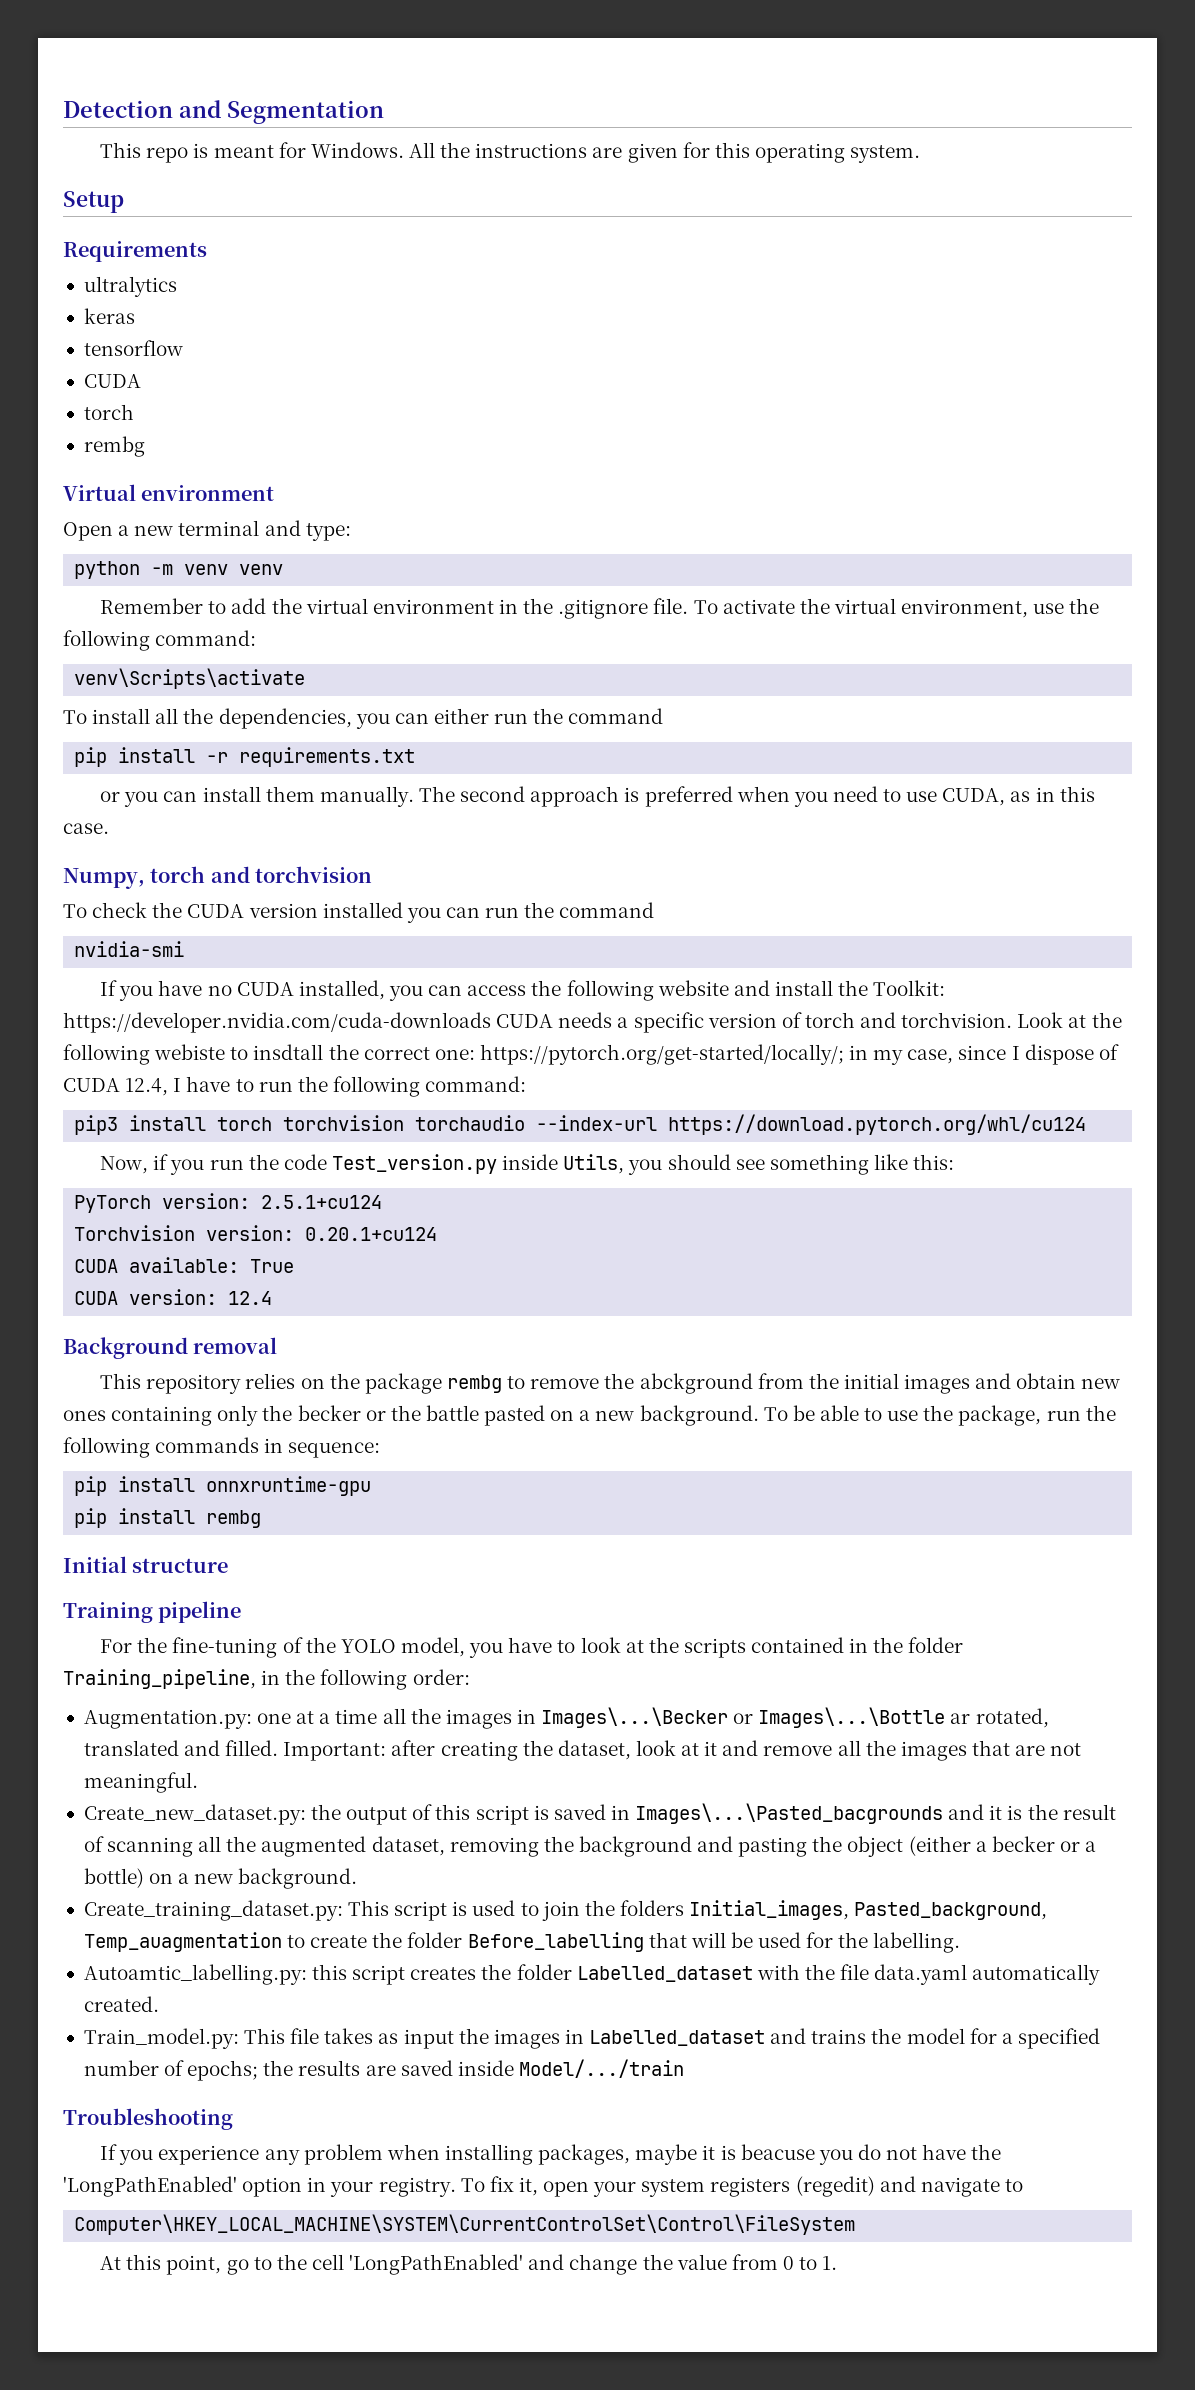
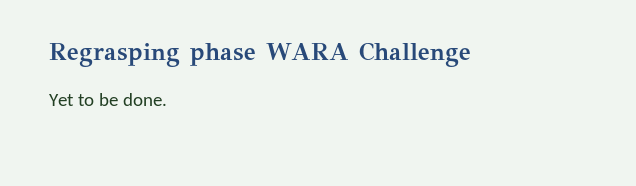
- Detection and Segmentation
- This repo is meant for Windows. All the instructions are given for this operating system.
- Setup
- Requirements
- ultralytics
- keras
- tensorflow
- CUDA
- torch
- rembg
- Virtual environment
- Open a new terminal and type:
- python -m venv venv
- Remember to add the virtual environment in the .gitignore file. To activate the virtual environment, use the following command:
- venv\Scripts\activate
- To install all the dependencies, you can either run the command
- pip install -r requirements.txt
- or you can install them manually. The second approach is preferred when you need to use CUDA, as in this case.
- Numpy, torch and torchvision
- To check the CUDA version installed you can run the command
- nvidia-smi
- If you have no CUDA installed, you can access the following website and install the Toolkit: https://developer.nvidia.com/cuda-downloads CUDA needs a specific version of torch and torchvision. Look at the following webiste to insdtall the correct one: https://pytorch.org/get-started/locally/; in my case, since I dispose of CUDA 12.4, I have to run the following command:
- pip3 install torch torchvision torchaudio --index-url https://download.pytorch.org/whl/cu124
- Now, if you run the code Test_version.py inside Utils, you should see something like this:
- PyTorch version: 2.5.1+cu124
- Torchvision version: 0.20.1+cu124
- CUDA available: True
- CUDA version: 12.4
- Background removal
- This repository relies on the package rembg to remove the abckground from the initial images and obtain new ones containing only the becker or the battle pasted on a new background. To be able to use the package, run the following commands in sequence:
- pip install onnxruntime-gpu
- pip install rembg
- Initial structure
- Training pipeline
- For the fine-tuning of the YOLO model, you have to look at the scripts contained in the folder Training_pipeline, in the following order:
- Augmentation.py: one at a time all the images in Images\...\Becker or Images\...\Bottle ar rotated, translated and filled. Important: after creating the dataset, look at it and remove all the images that are not meaningful.
- Create_new_dataset.py: the output of this script is saved in Images\...\Pasted_bacgrounds and it is the result of scanning all the augmented dataset, removing the background and pasting the object (either a becker or a bottle) on a new background.
- Create_training_dataset.py: This script is used to join the folders Initial_images, Pasted_background, Temp_auagmentation to create the folder Before_labelling that will be used for the labelling.
- Autoamtic_labelling.py: this script creates the folder Labelled_dataset with the file data.yaml automatically created.
- Train_model.py: This file takes as input the images in Labelled_dataset and trains the model for a specified number of epochs; the results are saved inside Model/.../train
- Troubleshooting
- If you experience any problem when installing packages, maybe it is beacuse you do not have the 'LongPathEnabled' option in your registry. To fix it, open your system registers (regedit) and navigate to
- Computer\HKEY_LOCAL_MACHINE\SYSTEM\CurrentControlSet\Control\FileSystem
- At this point, go to the cell 'LongPathEnabled' and change the value from 0 to 1.
+ Regrasping phase WARA Challenge
+ Yet to be done.

